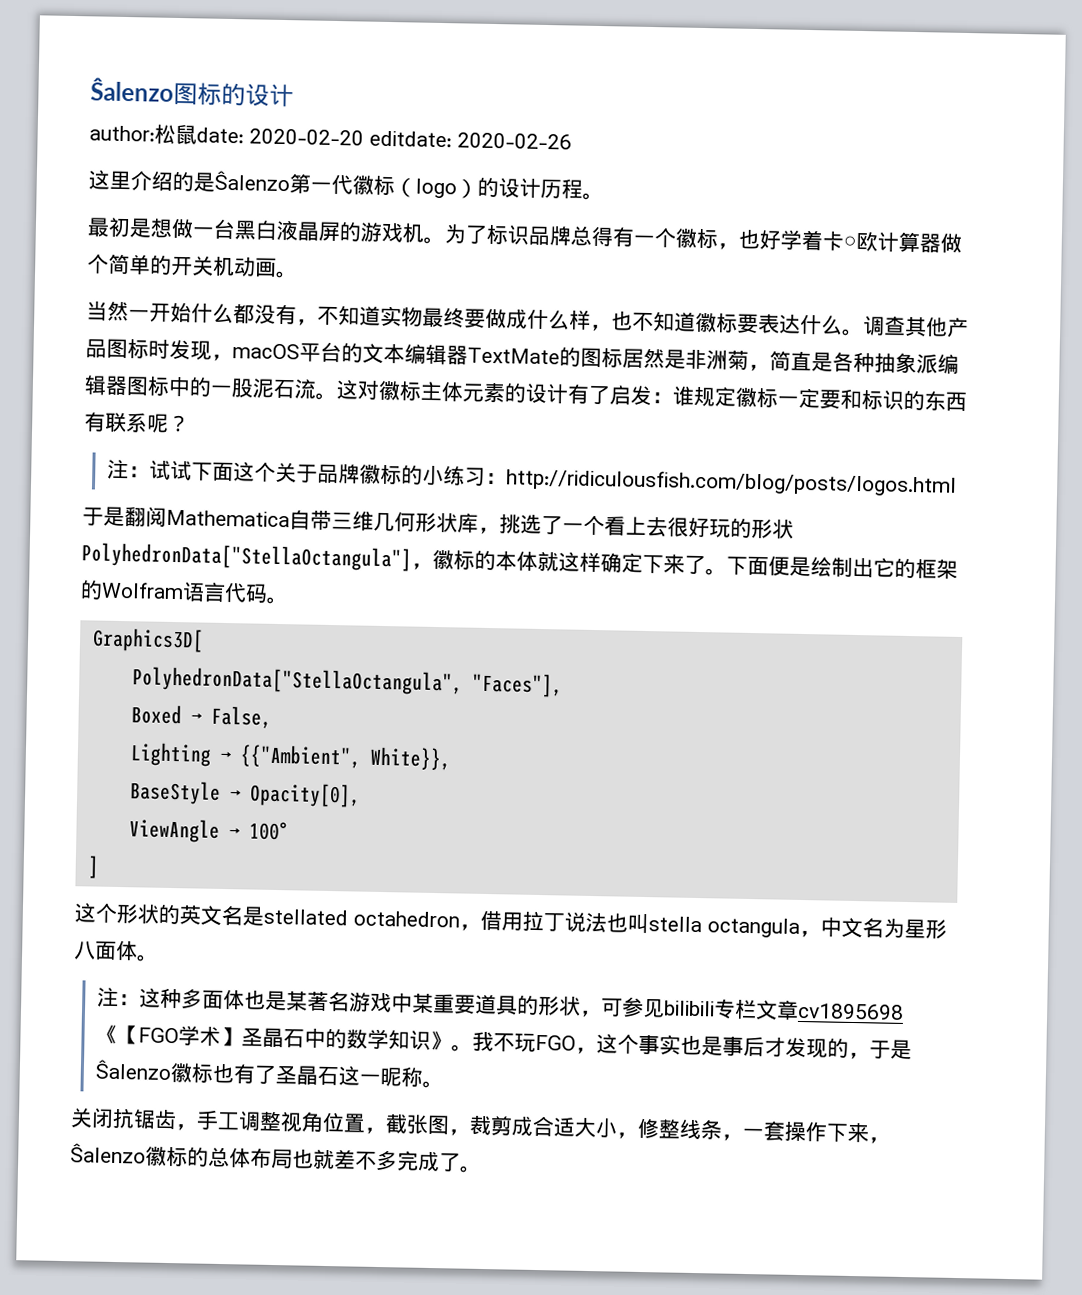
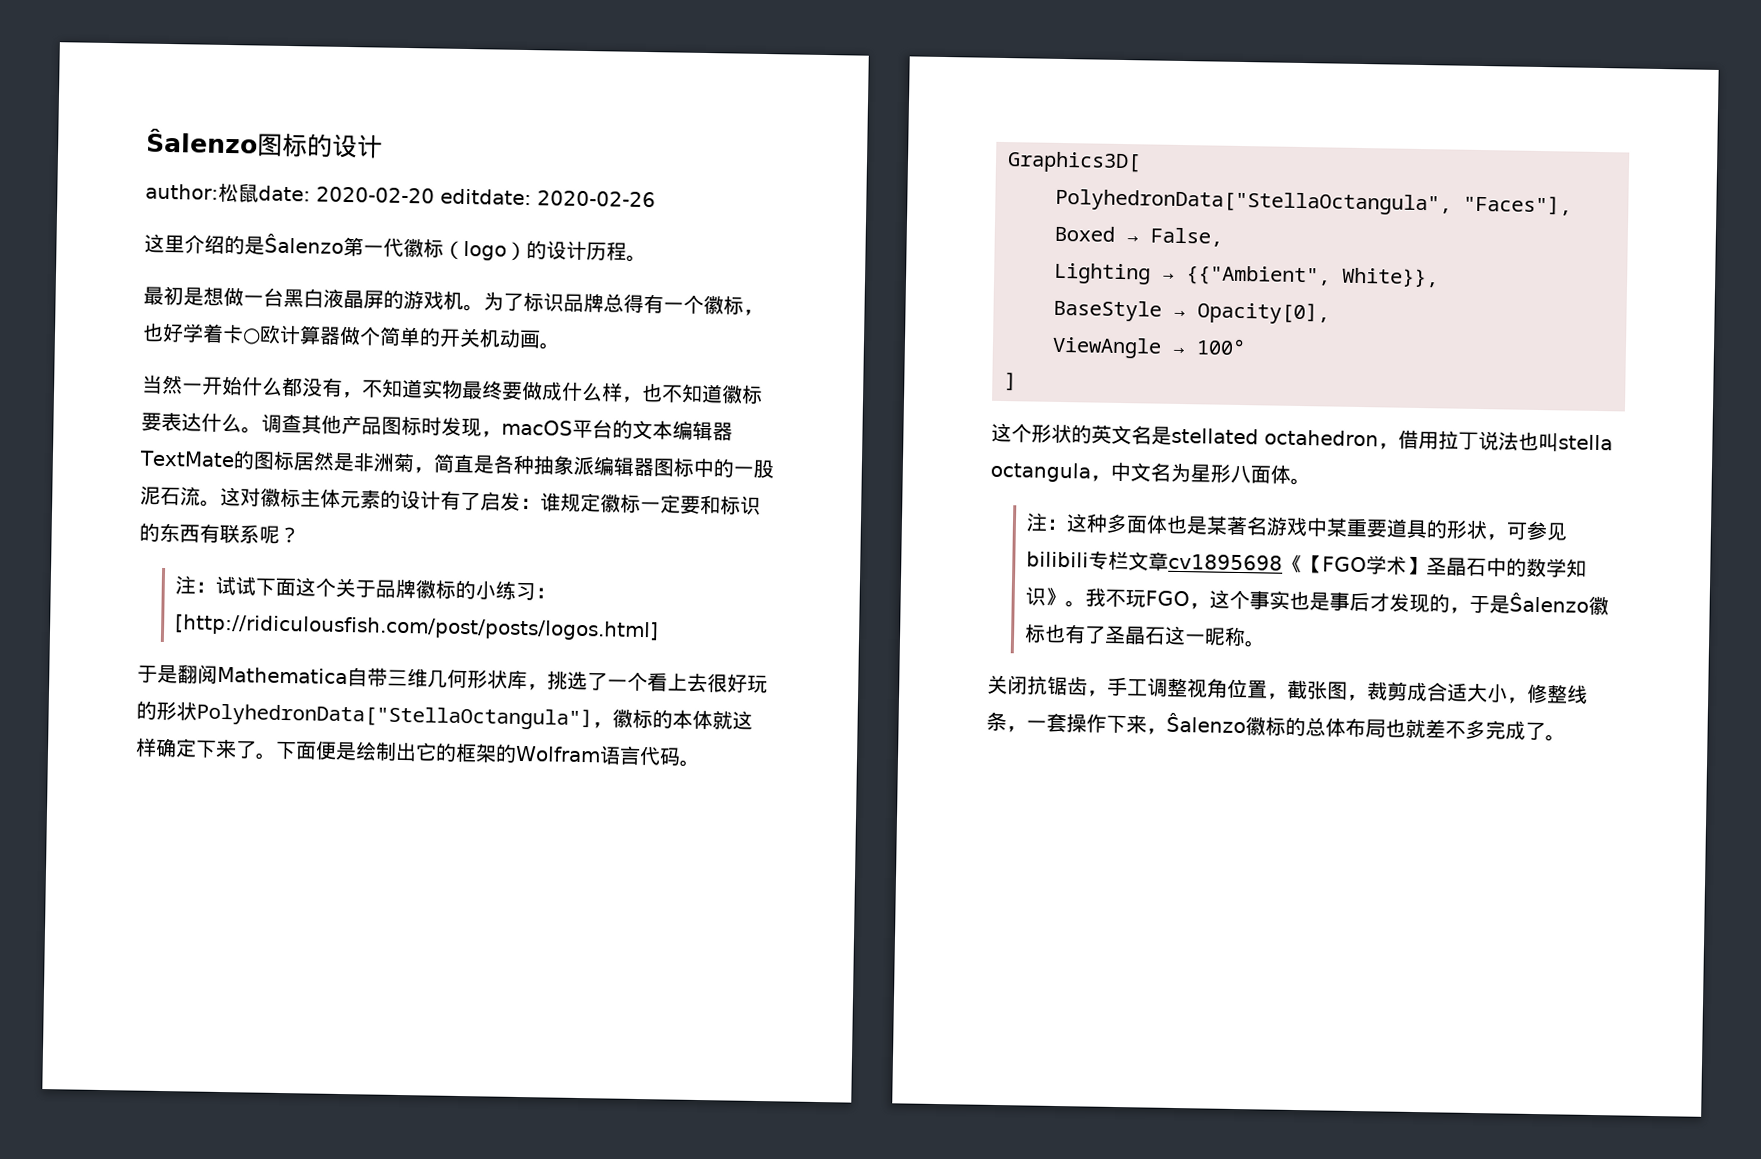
- 注：试试下面这个关于品牌徽标的小练习：http://ridiculousfish.com/blog/posts/logos.html
+ 注：试试下面这个关于品牌徽标的小练习：[http://ridiculousfish.com/post/posts/logos.html]

